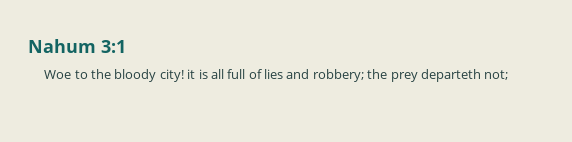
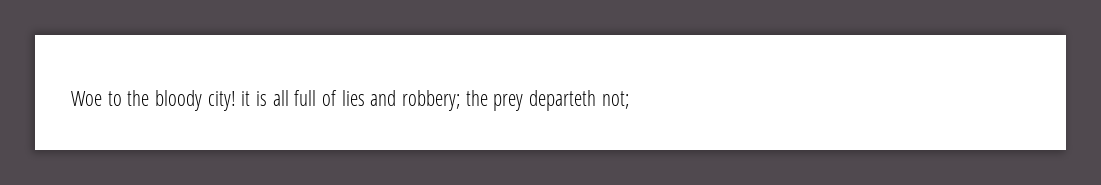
- Nahum 3:1

